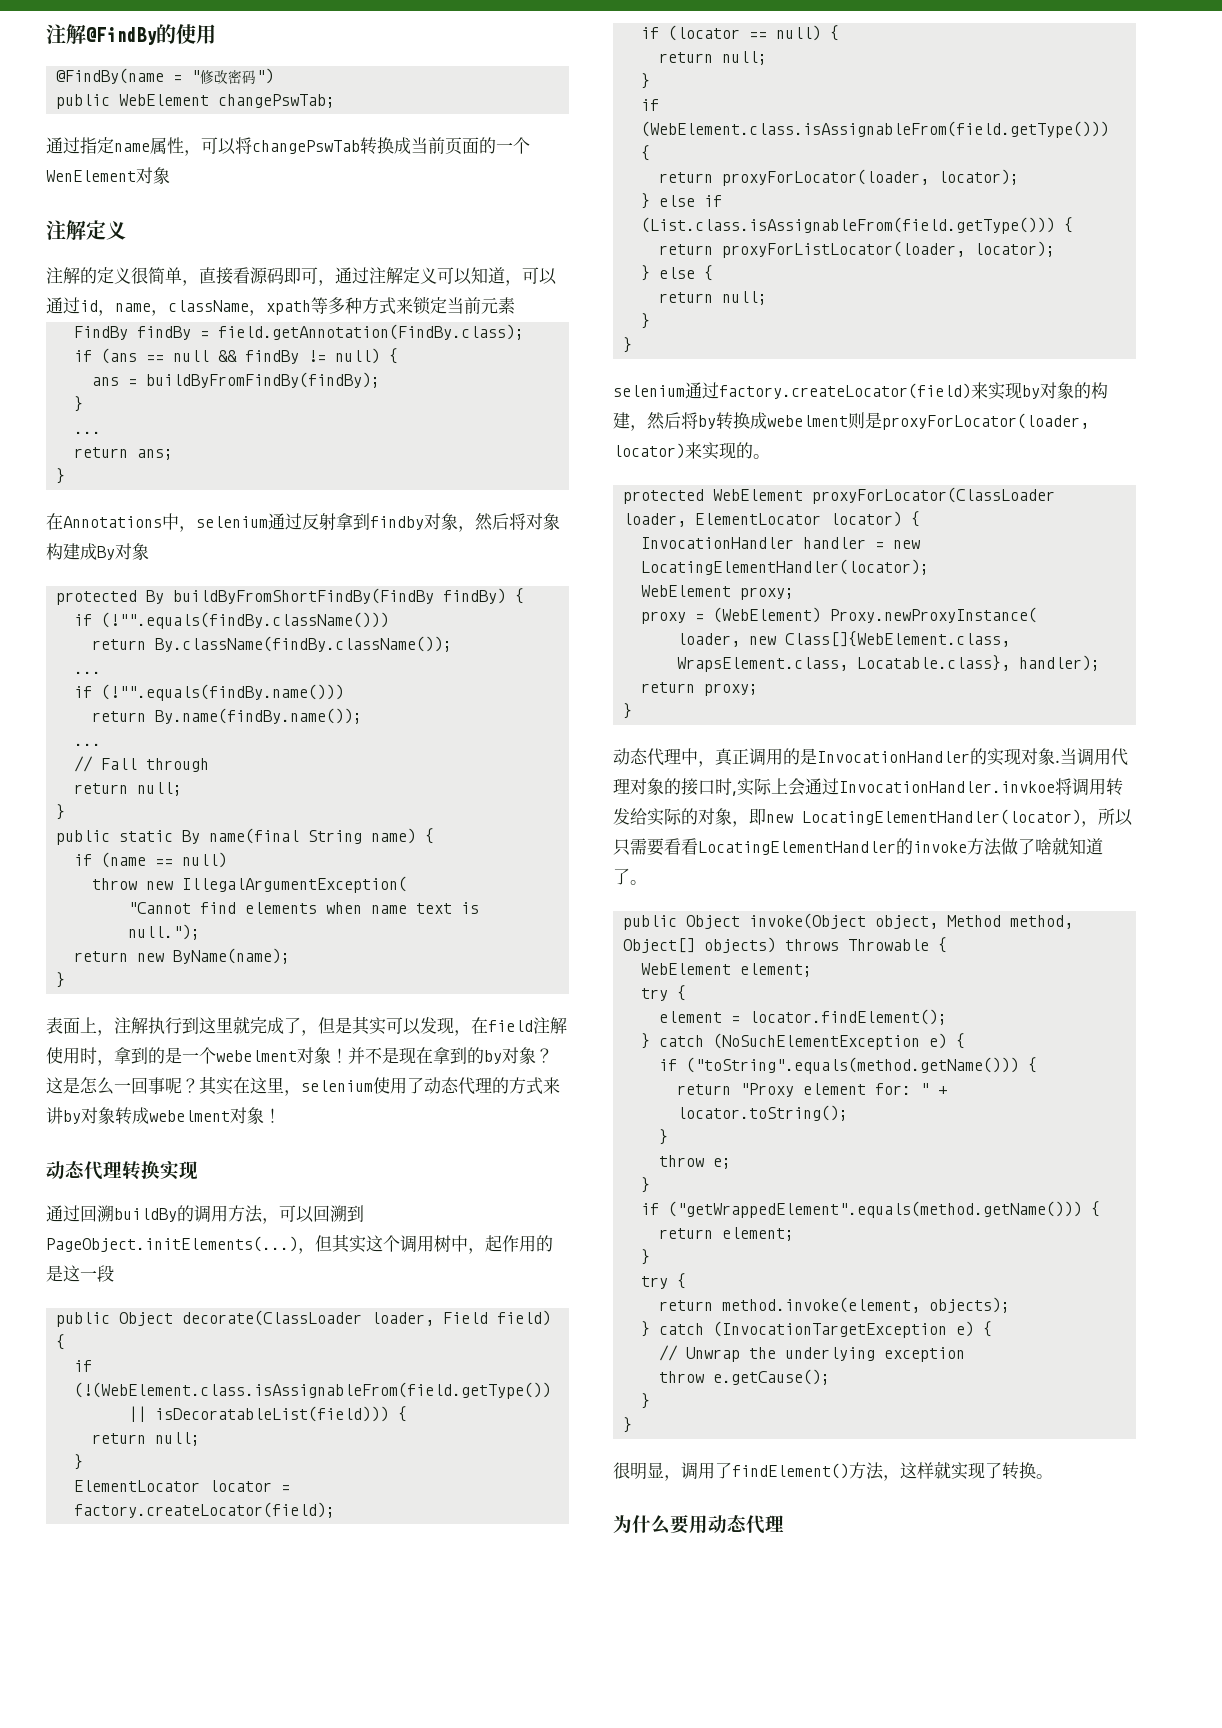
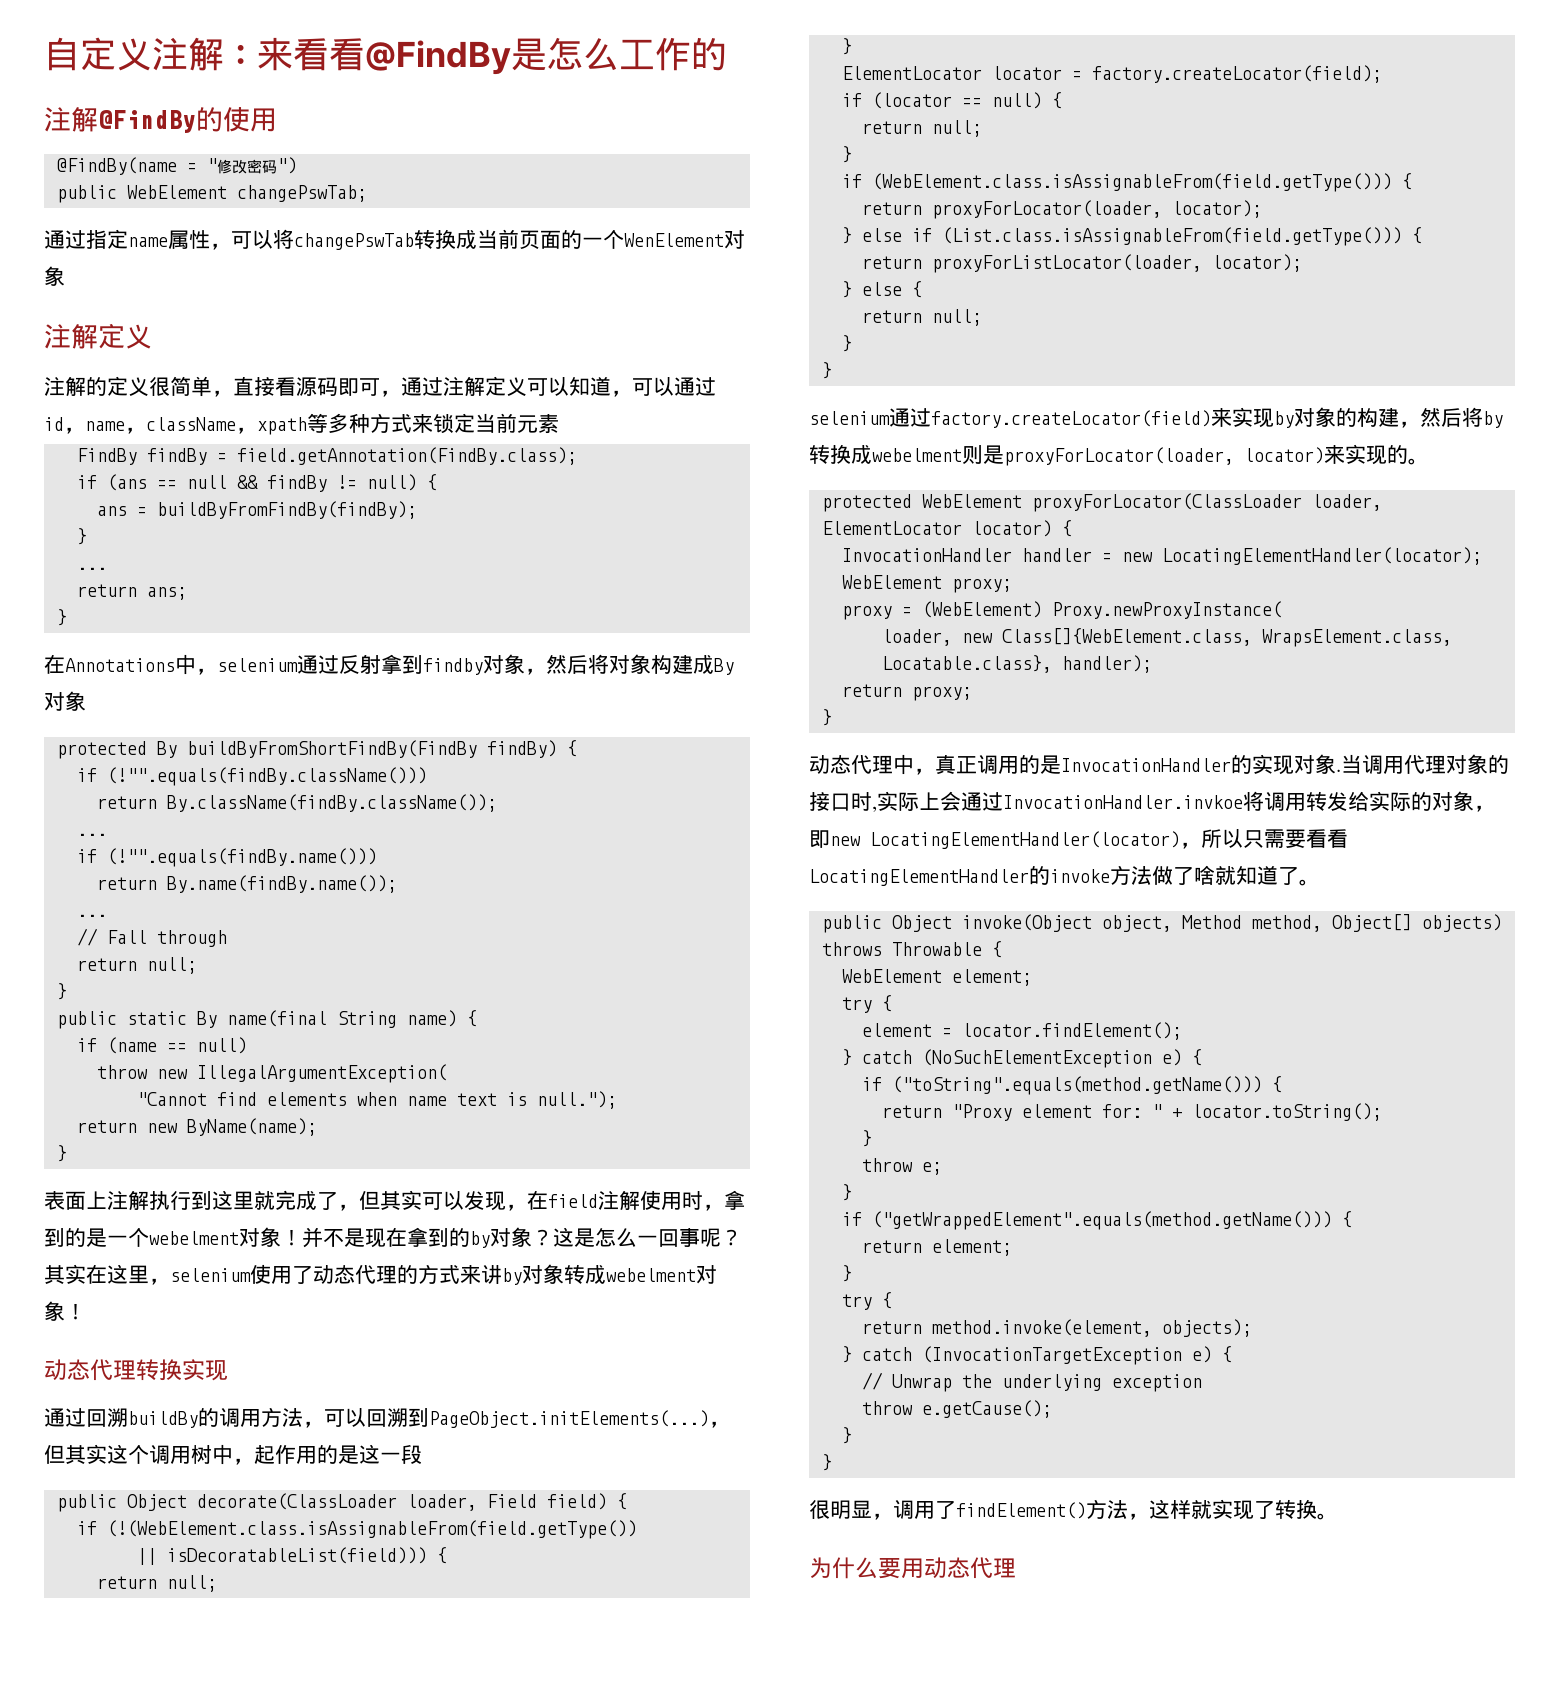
+ 自定义注解：来看看@FindBy是怎么工作的
- 表面上，注解执行到这里就完成了，但是其实可以发现，在field注解使用时，拿到的是一个webelment对象！
+ 表面上注解执行到这里就完成了，但其实可以发现，在field注解使用时，拿到的是一个webelment对象！

